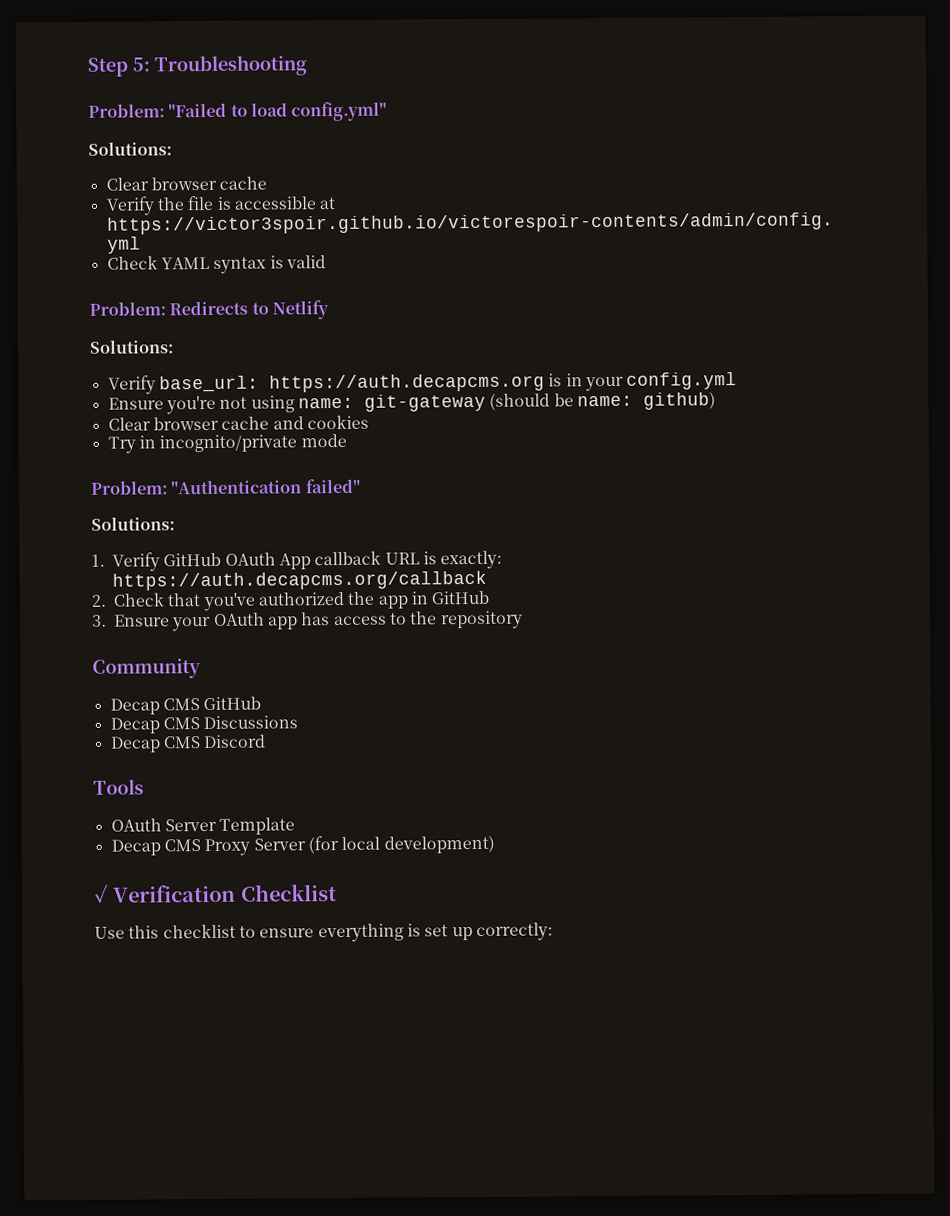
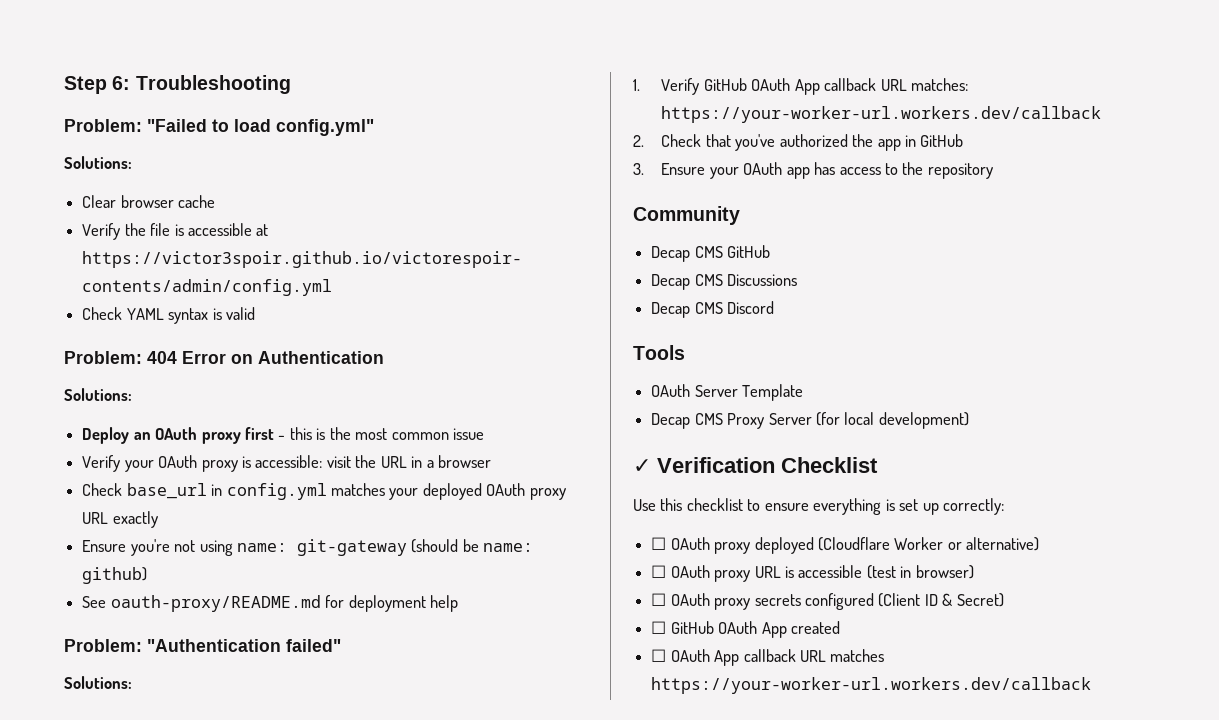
- Step 5: Troubleshooting
+ Step 6: Troubleshooting
- Problem: Redirects to Netlify
+ Problem: 404 Error on Authentication
  Solutions:
- Verify base_url: https://auth.decapcms.org is in your config.yml
+ Deploy an OAuth proxy first - this is the most common issue
+ Verify your OAuth proxy is accessible: visit the URL in a browser
+ Check base_url in config.yml matches your deployed OAuth proxy URL exactly
- Clear browser cache and cookies
- Try in incognito/private mode
+ See oauth-proxy/README.md for deployment help
- 1. Verify GitHub OAuth App callback URL is exactly: https://auth.decapcms.org/callback
+ 1. Verify GitHub OAuth App callback URL matches: https://your-worker-url.workers.dev/callback
+ ☐ OAuth proxy deployed (Cloudflare Worker or alternative)
+ ☐ OAuth proxy URL is accessible (test in browser)
+ ☐ OAuth proxy secrets configured (Client ID & Secret)
+ ☐ GitHub OAuth App created
+ ☐ OAuth App callback URL matches https://your-worker-url.workers.dev/callback

